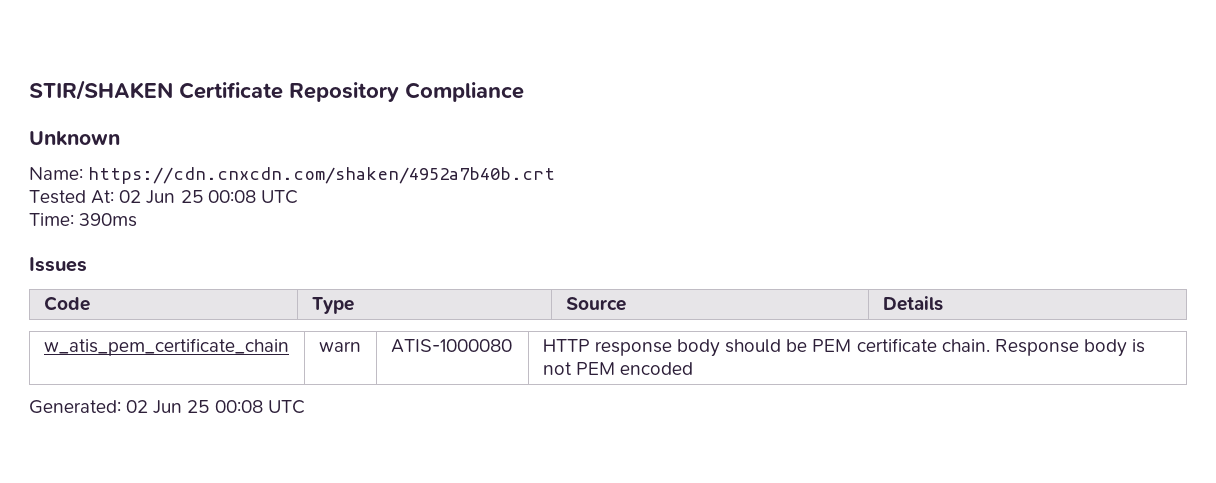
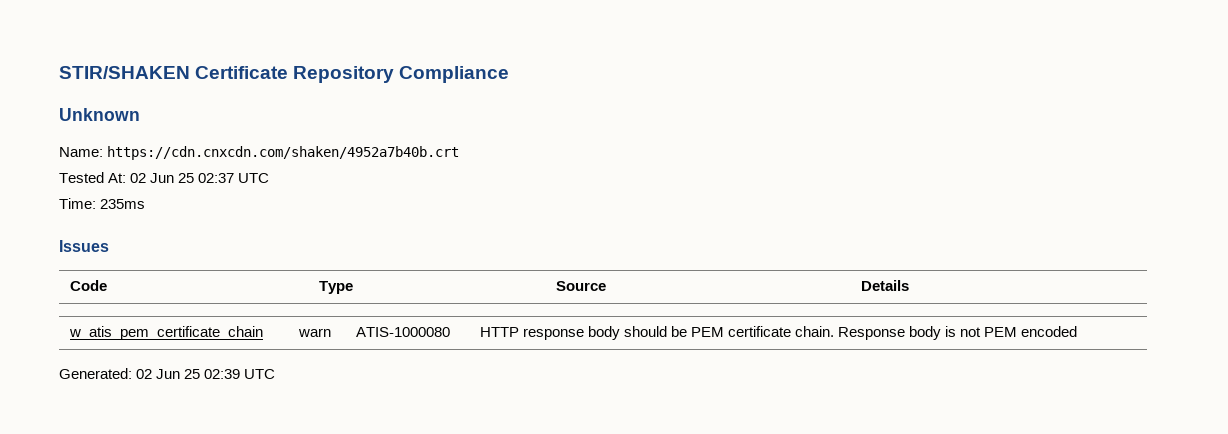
- Tested At: 02 Jun 25 00:08 UTC
+ Tested At: 02 Jun 25 02:37 UTC
- Time: 390ms
+ Time: 235ms
- Generated: 02 Jun 25 00:08 UTC
+ Generated: 02 Jun 25 02:39 UTC

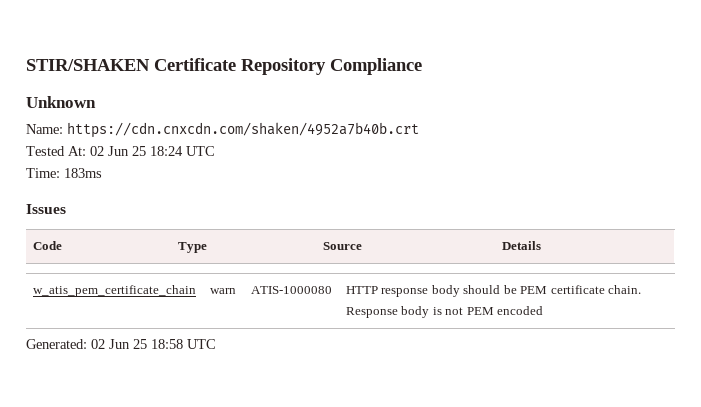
- Tested At: 02 Jun 25 02:37 UTC
+ Tested At: 02 Jun 25 18:24 UTC
- Time: 235ms
+ Time: 183ms
- Generated: 02 Jun 25 02:39 UTC
+ Generated: 02 Jun 25 18:58 UTC

